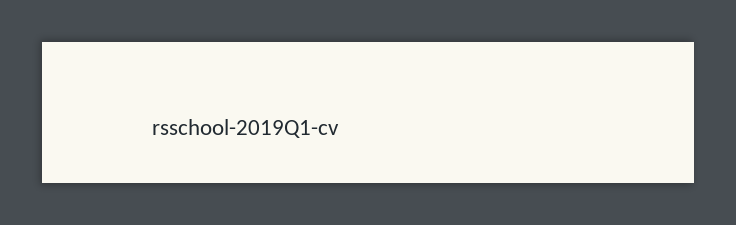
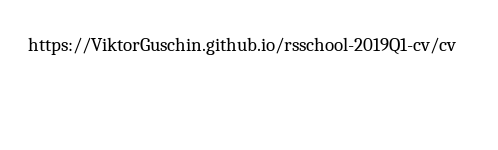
- rsschool-2019Q1-cv
+ https://ViktorGuschin.github.io/rsschool-2019Q1-cv/cv

